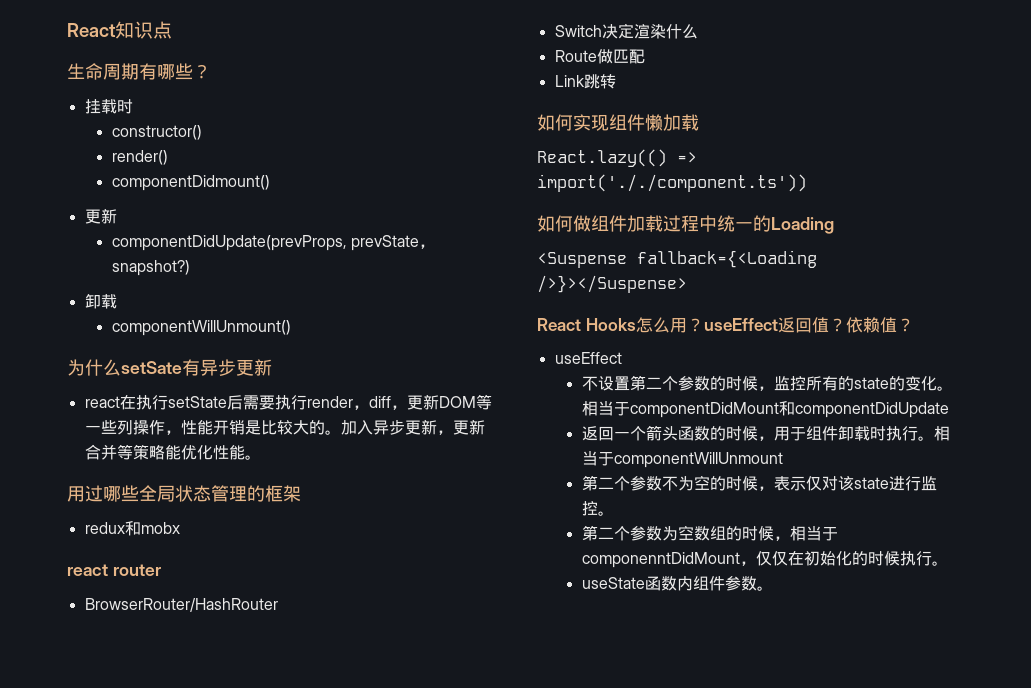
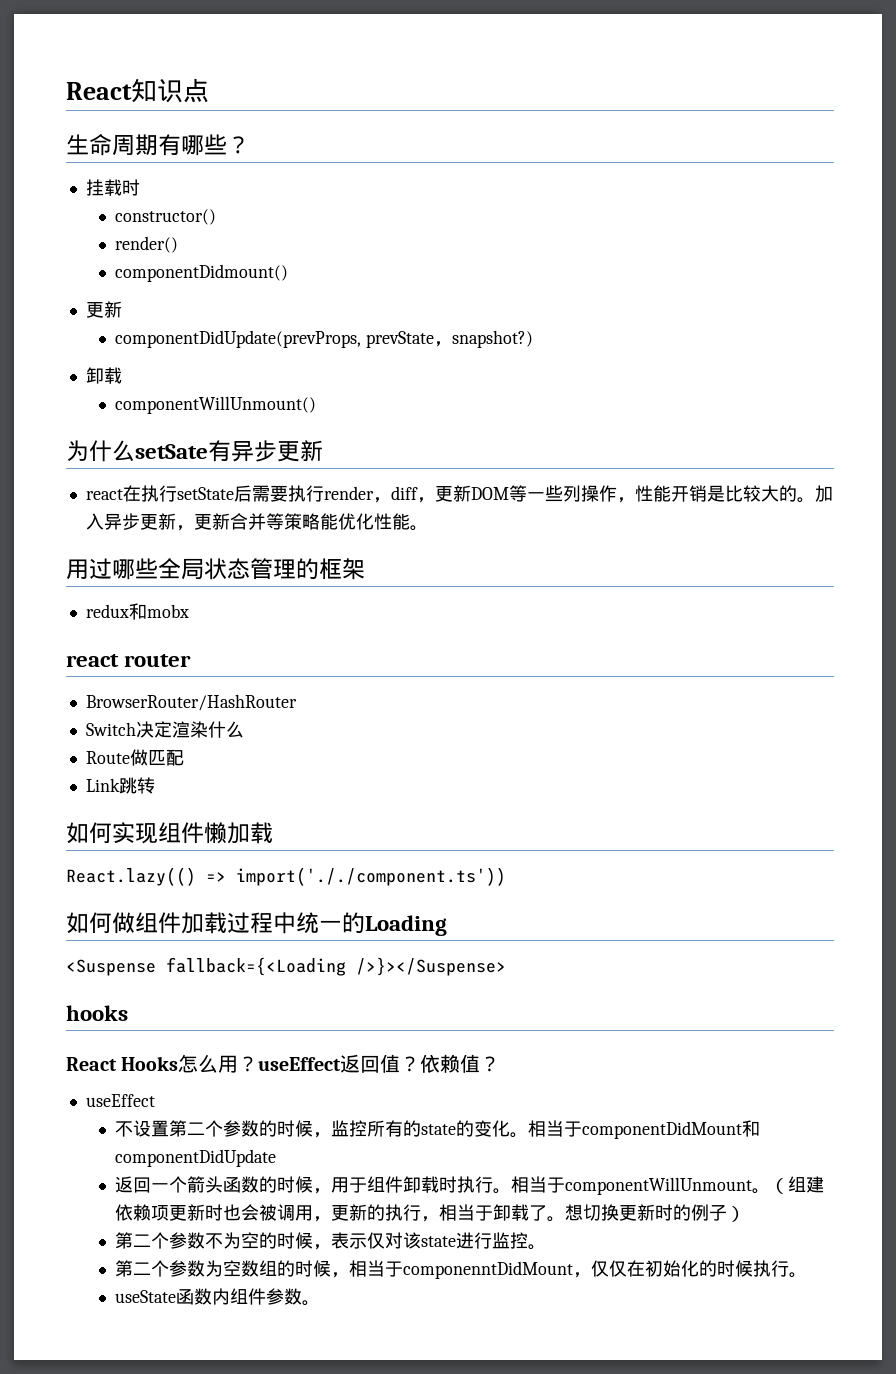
+ hooks
- 相当于componentWillUnmount
+ 相当于componentWillUnmount。（组建依赖项更新时也会被调用，更新的执行，相当于卸载了。想切换更新时的例子）

